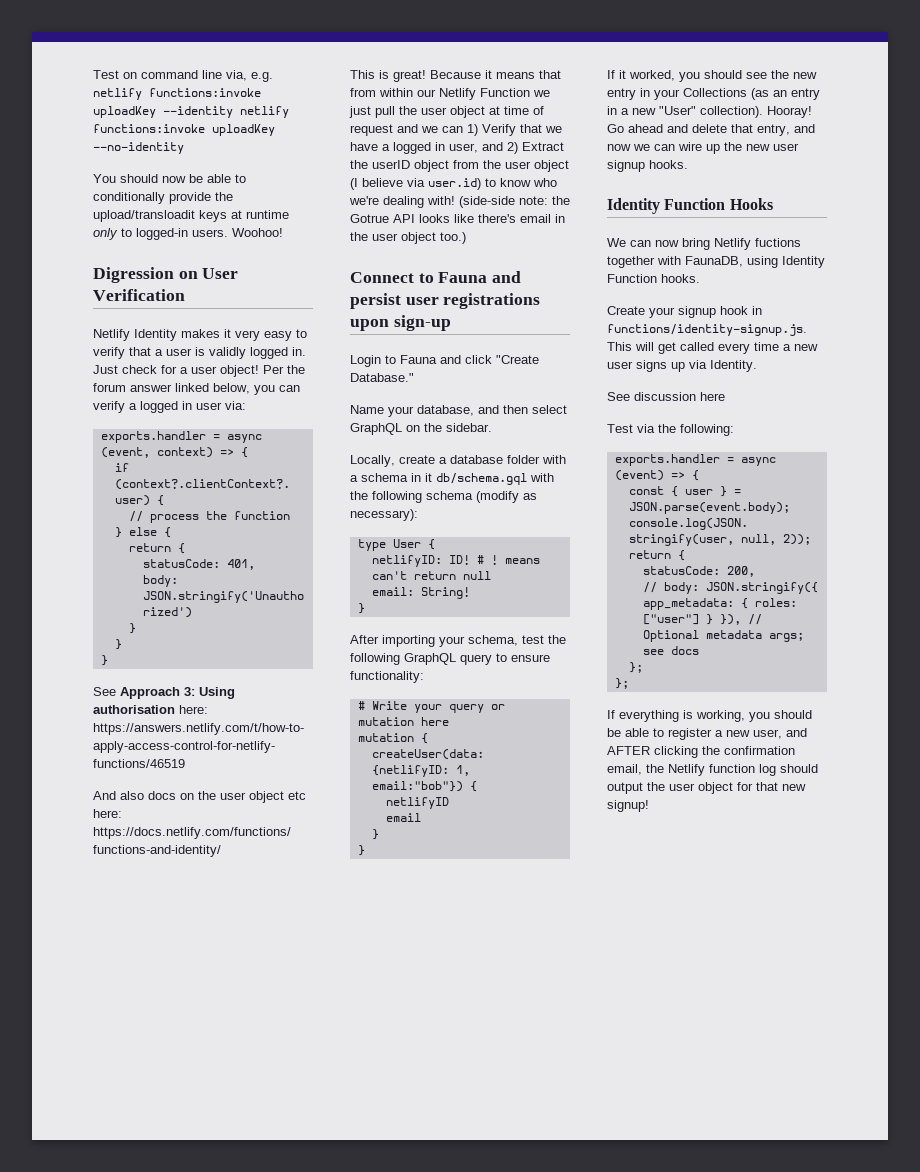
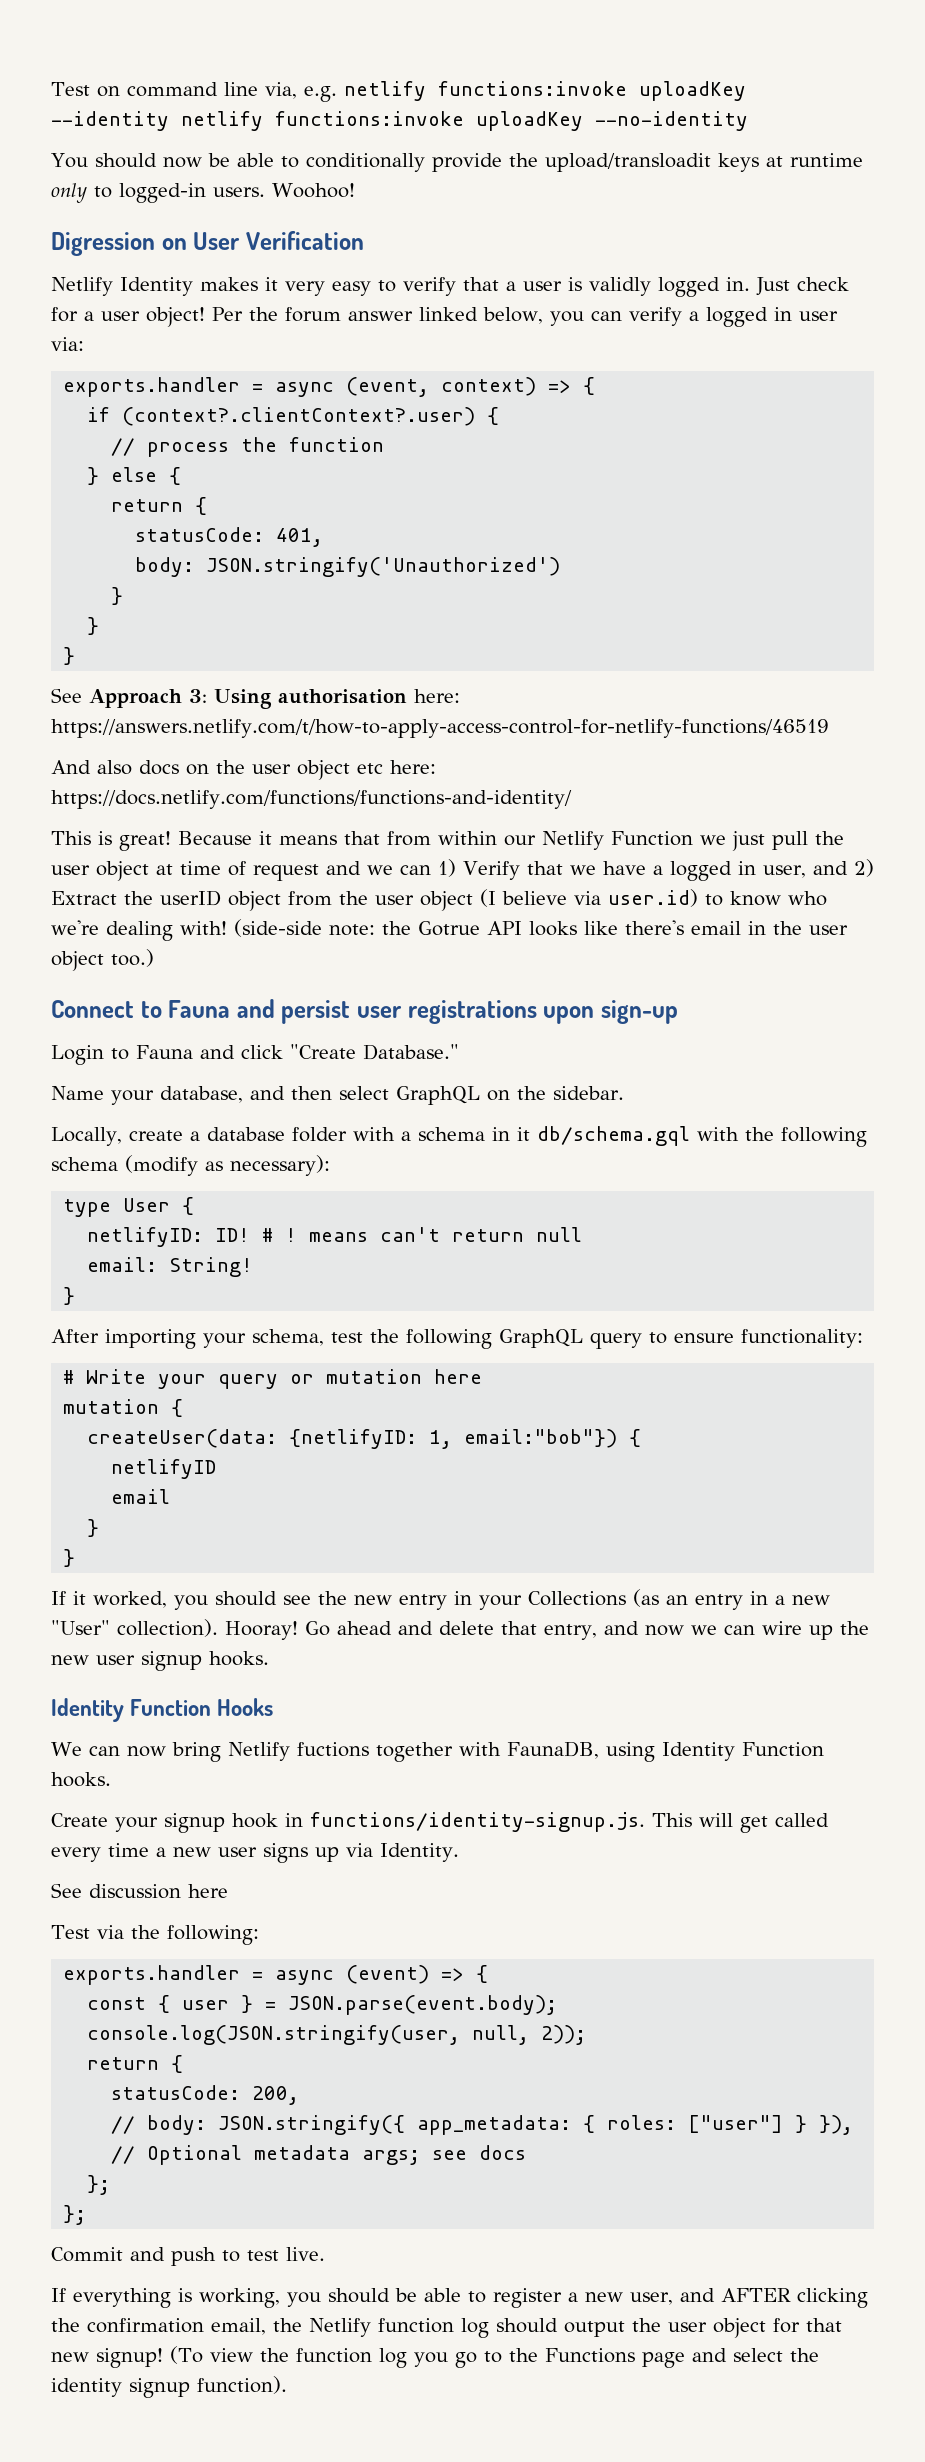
+ Commit and push to test live.
+ (To view the function log you go to the Functions page and select the identity signup function).

